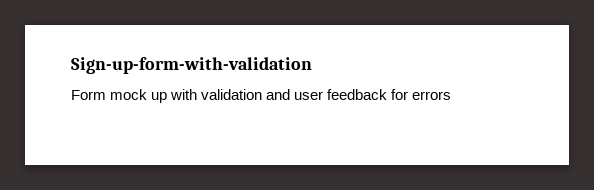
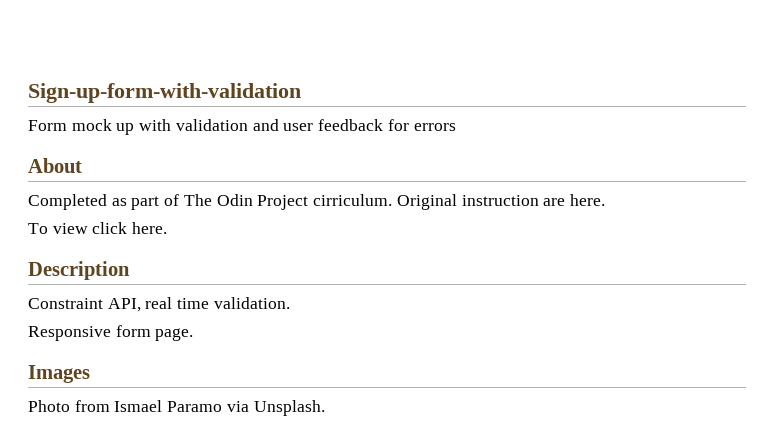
+ About
+ Completed as part of The Odin Project cirriculum. Original instruction are here.
+ To view click here.
+ Description
+ Constraint API, real time validation.
+ Responsive form page.
+ Images
+ Photo from Ismael Paramo via Unsplash.

